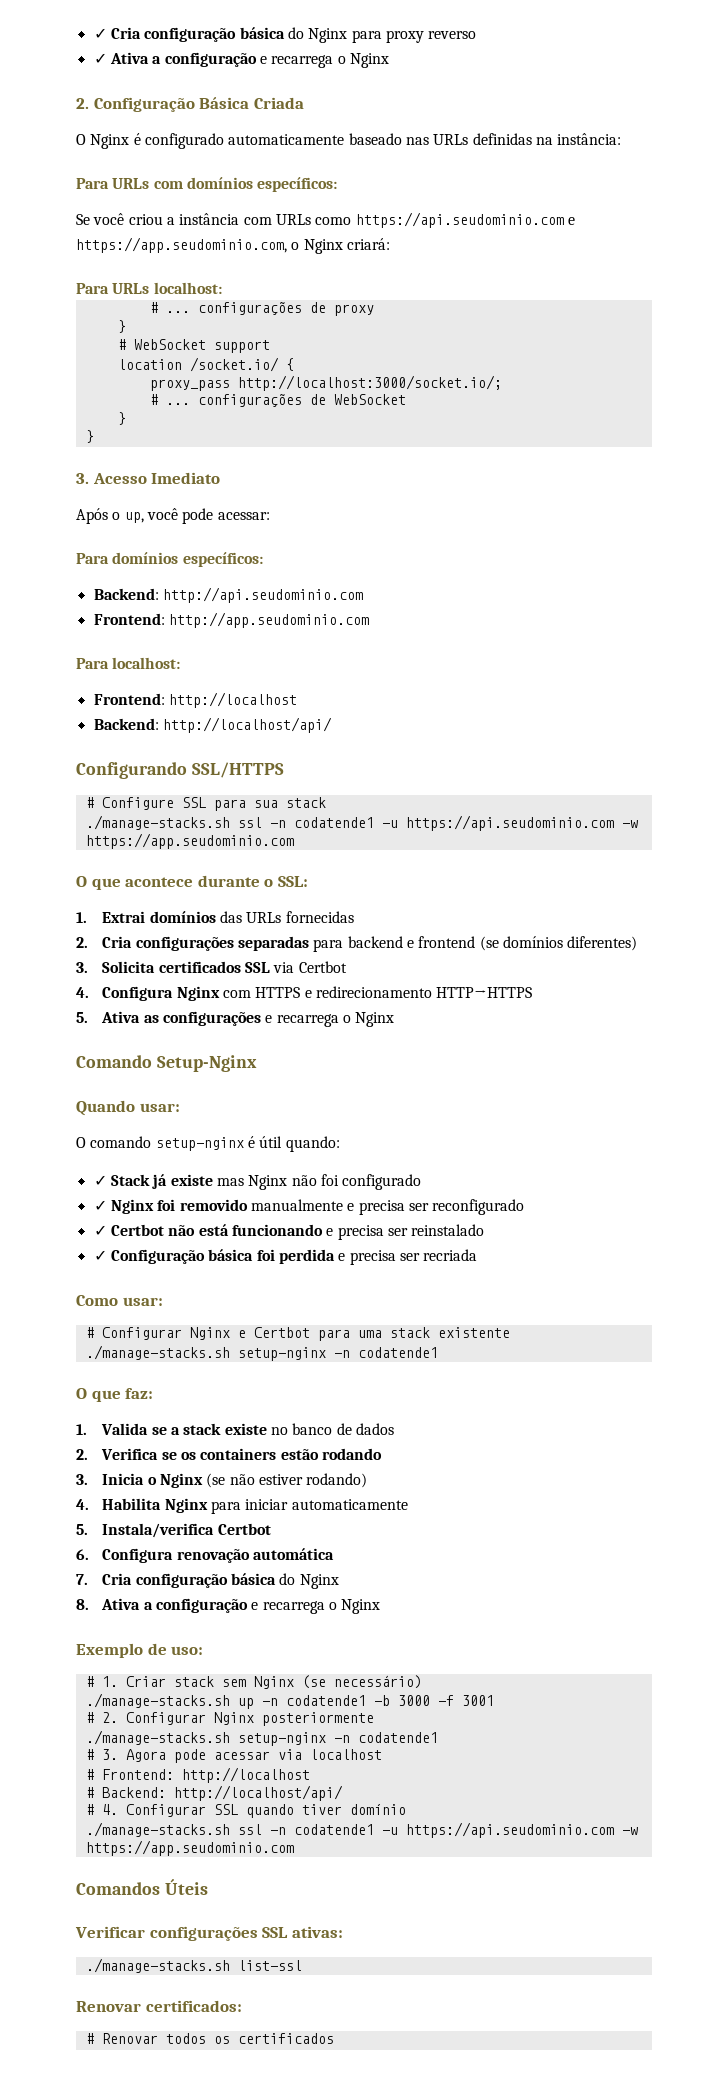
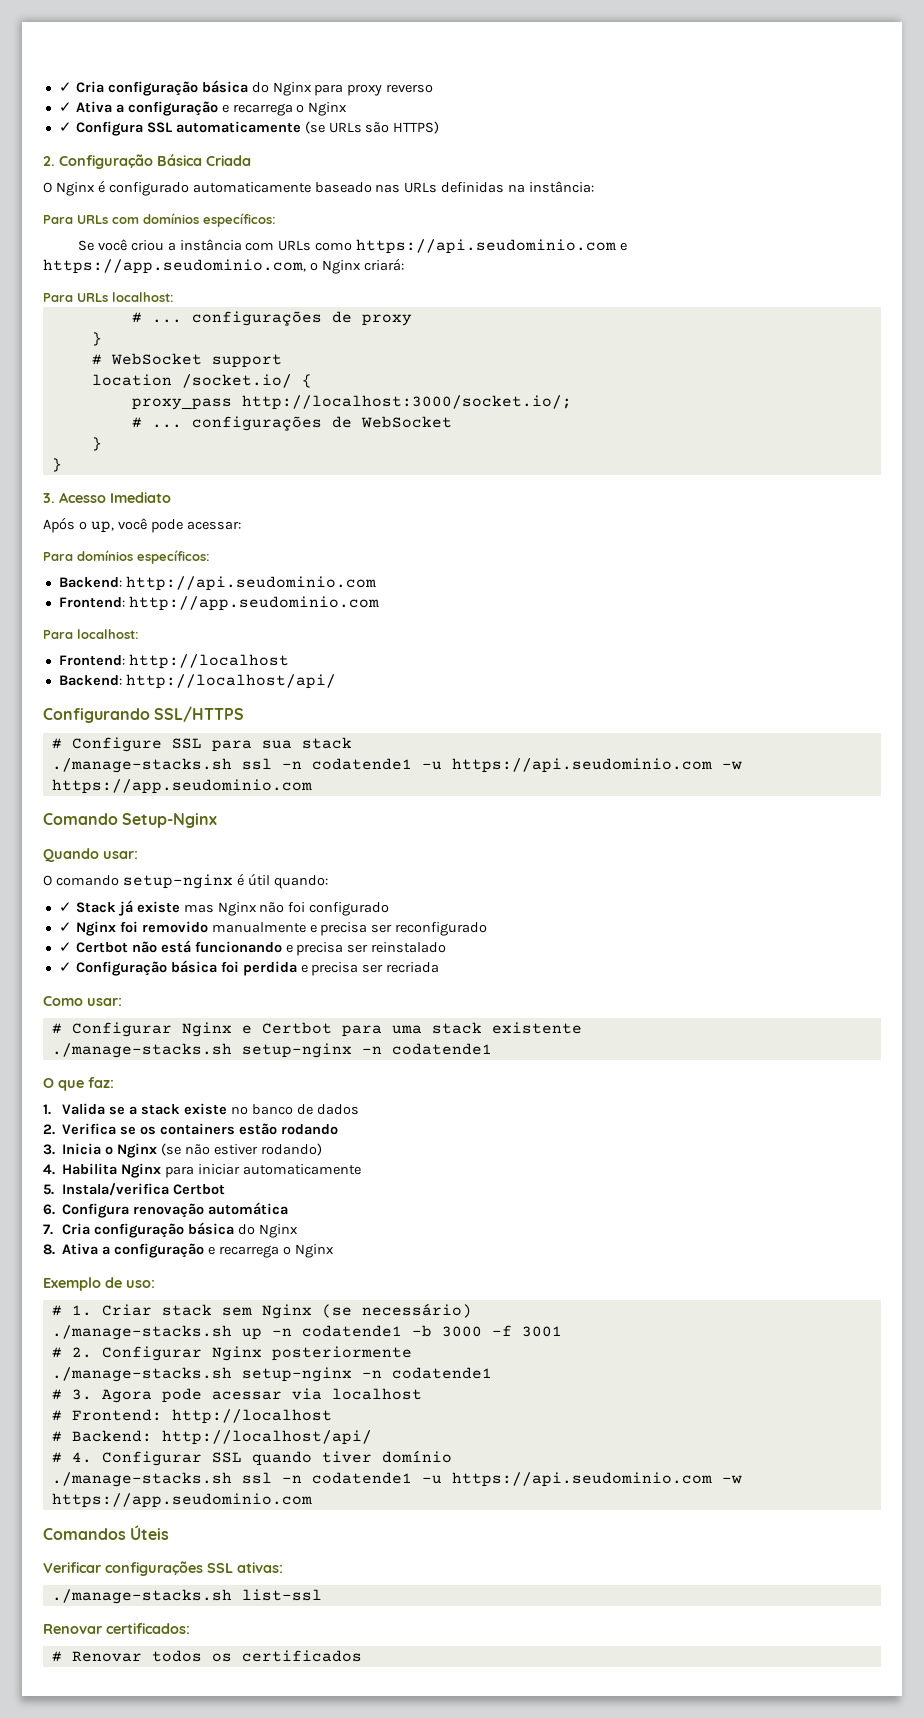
+ ✓ Configura SSL automaticamente (se URLs são HTTPS)
- O que acontece durante o SSL:
- 1. Extrai domínios das URLs fornecidas
- 2. Cria configurações separadas para backend e frontend (se domínios diferentes)
- 3. Solicita certificados SSL via Certbot
- 4. Configura Nginx com HTTPS e redirecionamento HTTP→HTTPS
- 5. Ativa as configurações e recarrega o Nginx

